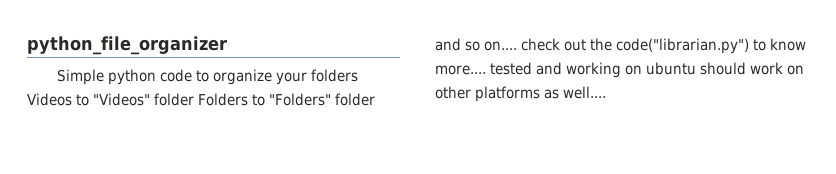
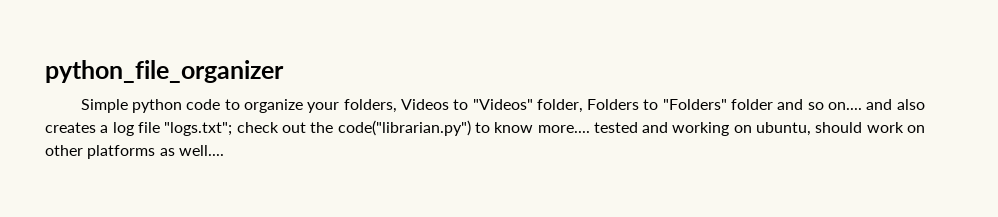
- Simple python code to organize your folders Videos to "Videos" folder Folders to "Folders" folder and so on.... check out the code("librarian.py") to know more.... tested and working on ubuntu should work on other platforms as well....
+ Simple python code to organize your folders, Videos to "Videos" folder, Folders to "Folders" folder and so on.... and also creates a log file "logs.txt"; check out the code("librarian.py") to know more.... tested and working on ubuntu, should work on other platforms as well....

